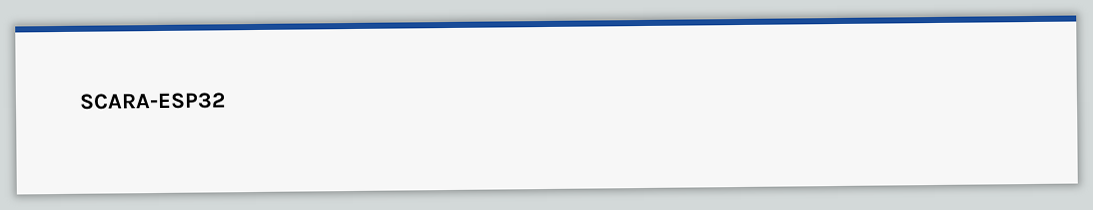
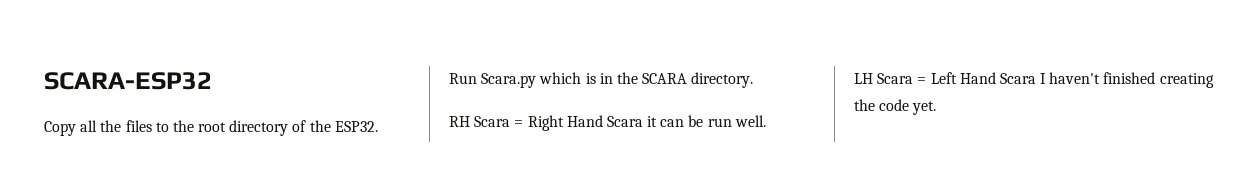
+ Copy all the files to the root directory of the ESP32. Run Scara.py which is in the SCARA directory.
+ RH Scara = Right Hand Scara it can be run well.
+ LH Scara = Left Hand Scara I haven't finished creating the code yet.

